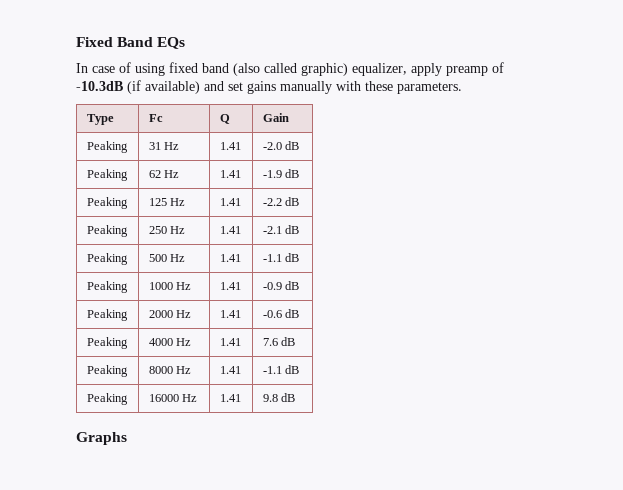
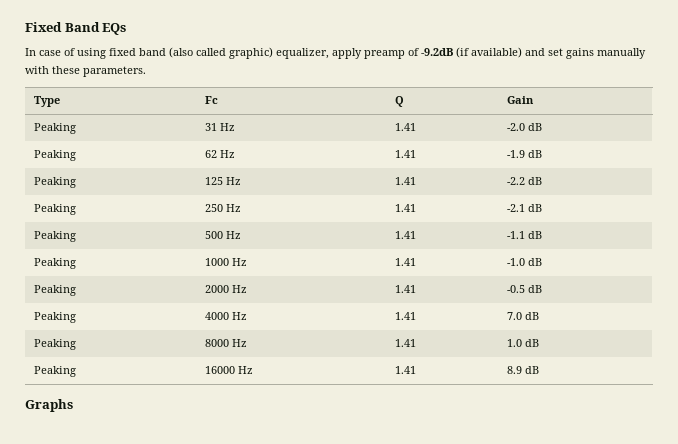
- In case of using fixed band (also called graphic) equalizer, apply preamp of -10.3dB (if available) and set gains manually with these parameters.
+ In case of using fixed band (also called graphic) equalizer, apply preamp of -9.2dB (if available) and set gains manually with these parameters.
- Peaking | 1000 Hz | 1.41 | -0.9 dB
+ Peaking | 1000 Hz | 1.41 | -1.0 dB
- Peaking | 2000 Hz | 1.41 | -0.6 dB
+ Peaking | 2000 Hz | 1.41 | -0.5 dB
- Peaking | 4000 Hz | 1.41 | 7.6 dB
+ Peaking | 4000 Hz | 1.41 | 7.0 dB
- Peaking | 8000 Hz | 1.41 | -1.1 dB
+ Peaking | 8000 Hz | 1.41 | 1.0 dB
- Peaking | 16000 Hz | 1.41 | 9.8 dB
+ Peaking | 16000 Hz | 1.41 | 8.9 dB

